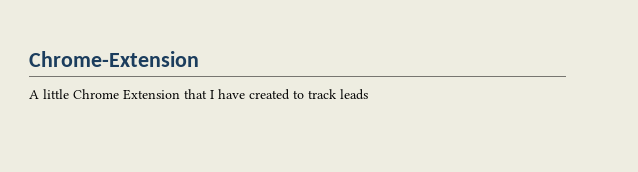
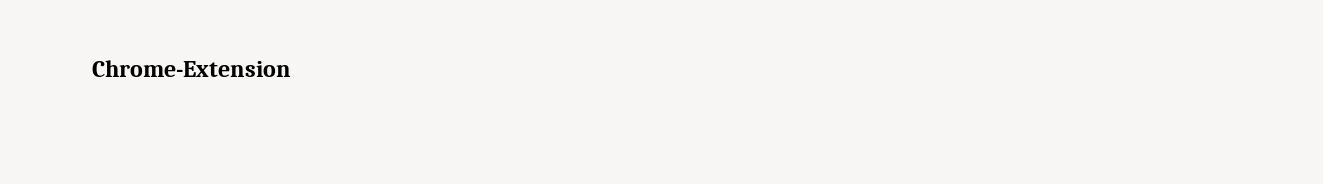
- A little Chrome Extension that I have created to track leads

